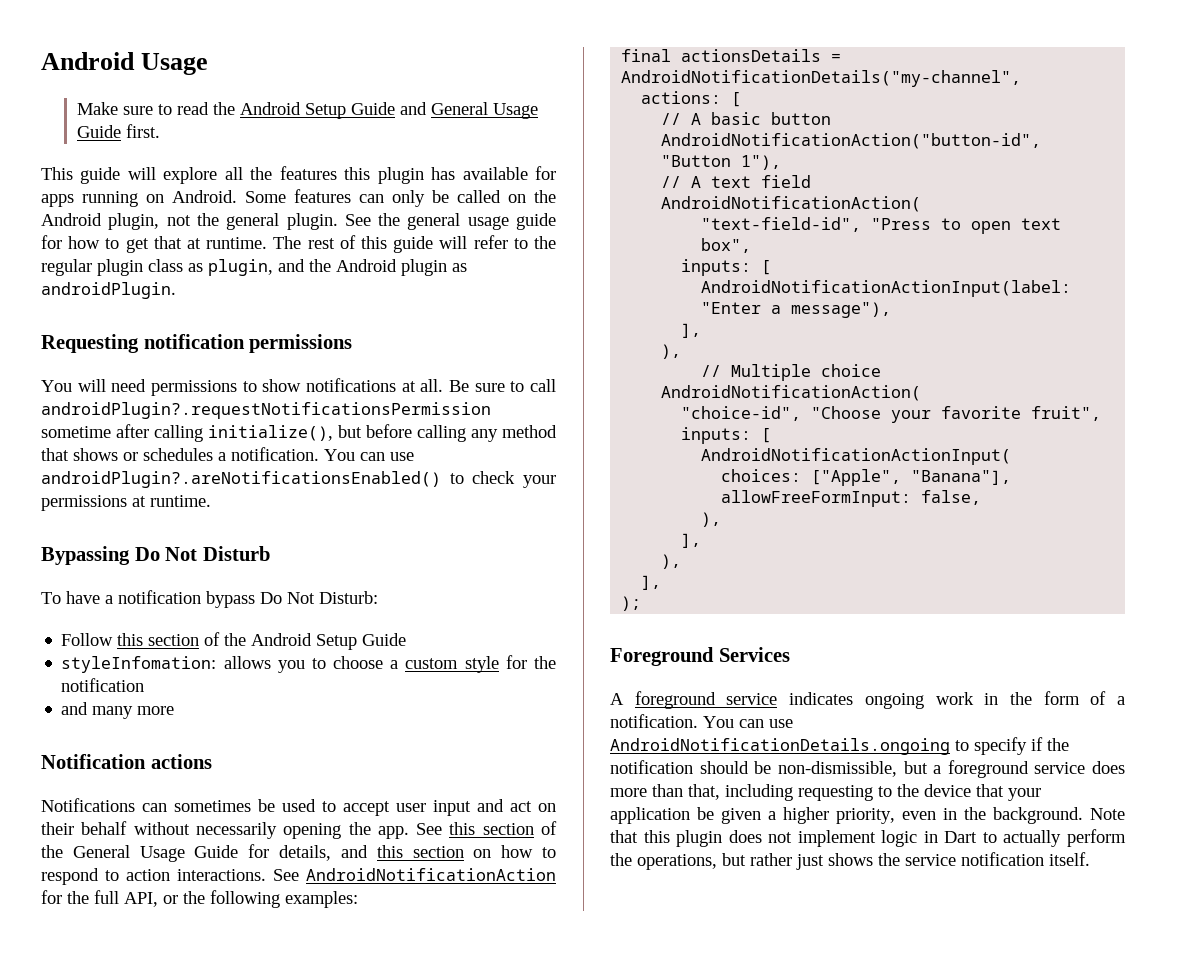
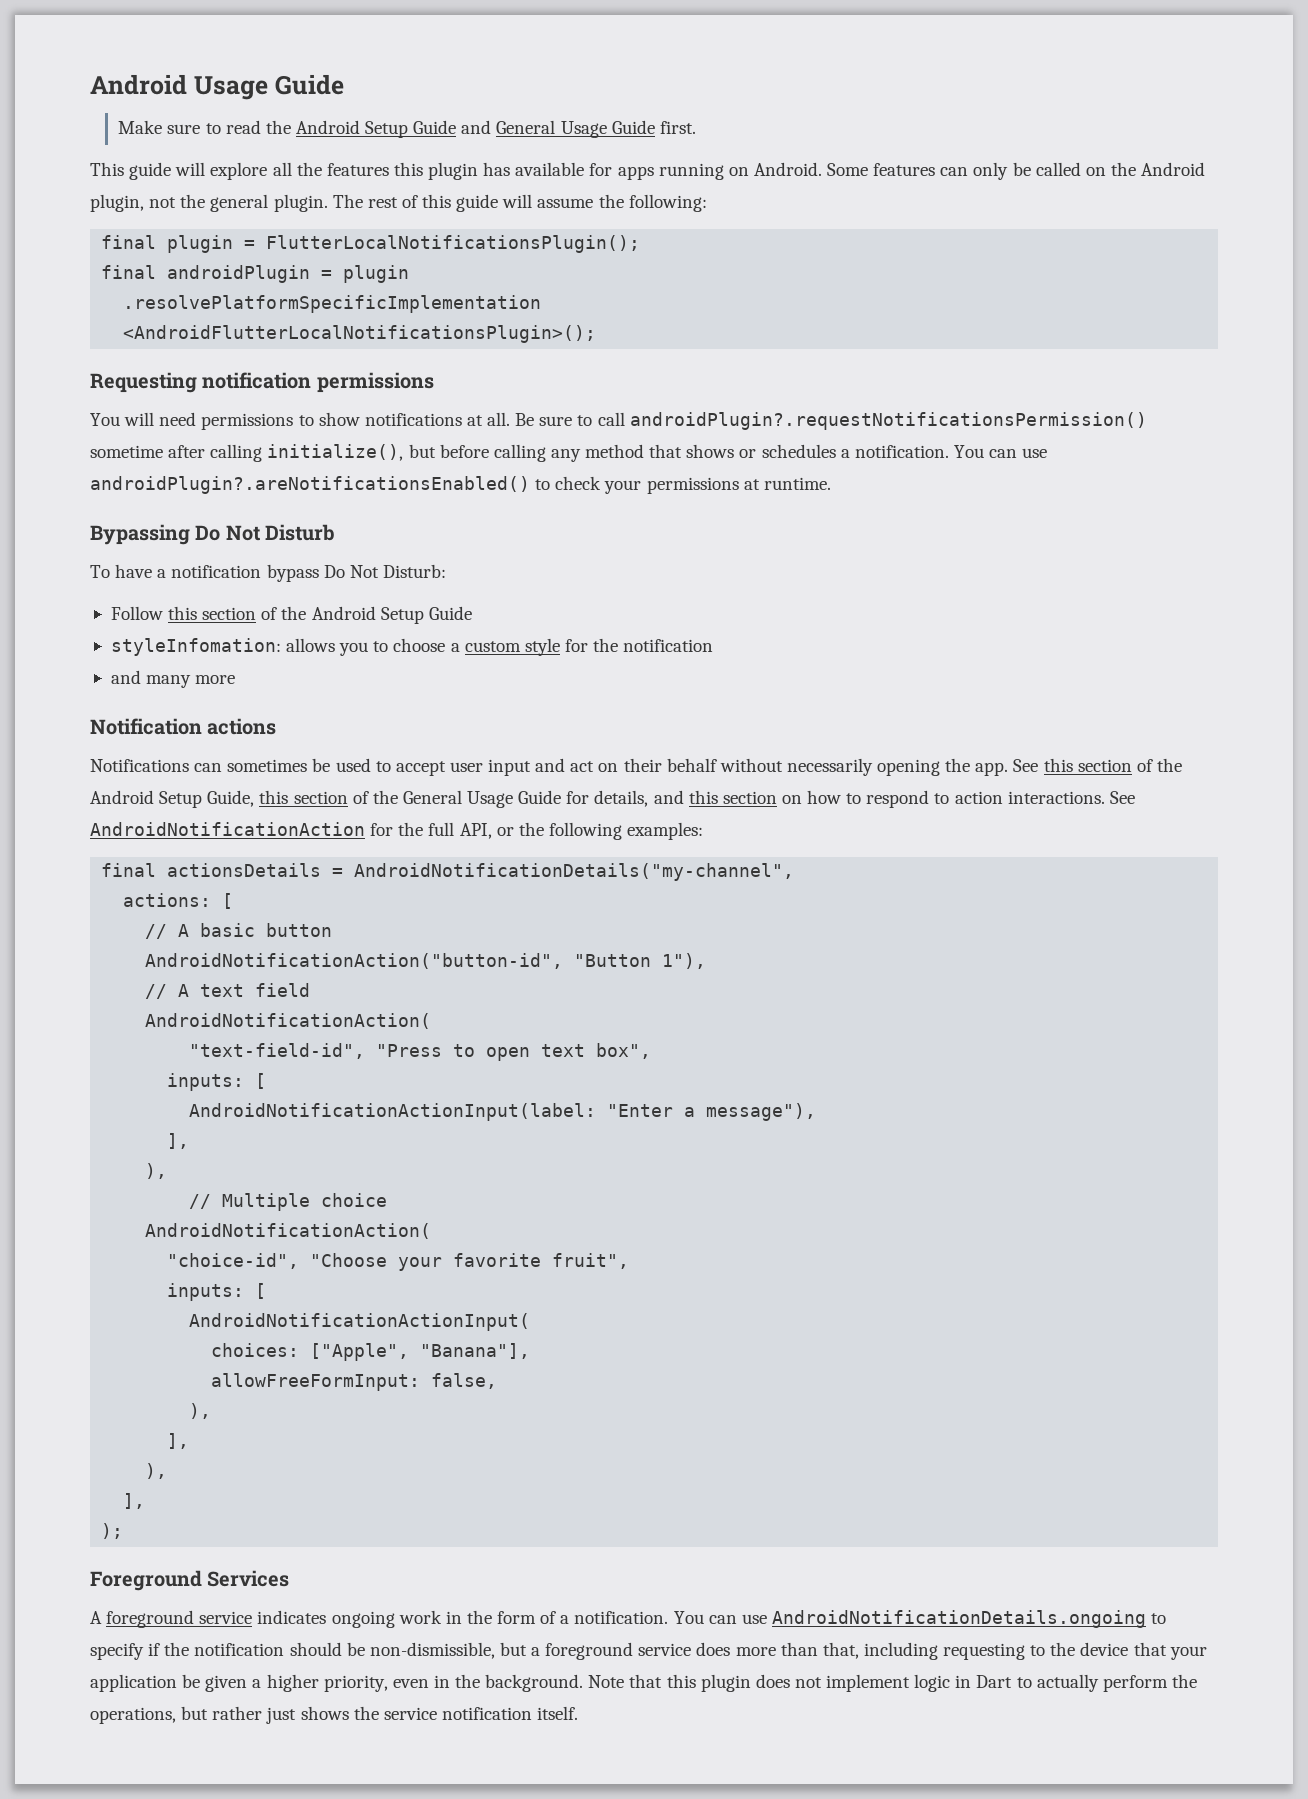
- Android Usage
+ Android Usage Guide
- See the general usage guide for how to get that at runtime.
- The rest of this guide will refer to the regular plugin class as plugin, and the Android plugin as androidPlugin.
+ The rest of this guide will assume the following:
+ final plugin = FlutterLocalNotificationsPlugin();
+ final androidPlugin = plugin
+ .resolvePlatformSpecificImplementation
+ <AndroidFlutterLocalNotificationsPlugin>();
- Be sure to call androidPlugin?.requestNotificationsPermission sometime after calling initialize(), but before calling any method that shows or schedules a notification.
+ Be sure to call androidPlugin?.requestNotificationsPermission() sometime after calling initialize(), but before calling any method that shows or schedules a notification.
- See this section of the General Usage Guide for details, and this section on how to respond to action interactions.
+ See this section of the Android Setup Guide, this section of the General Usage Guide for details, and this section on how to respond to action interactions.

